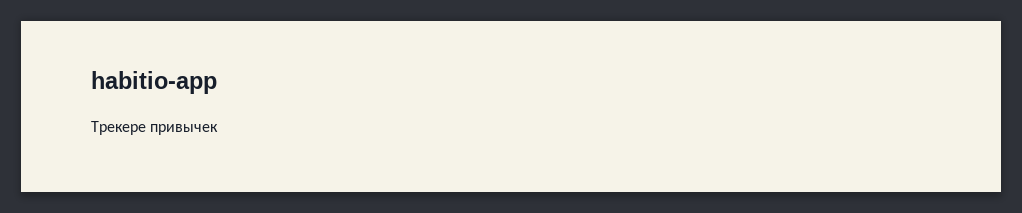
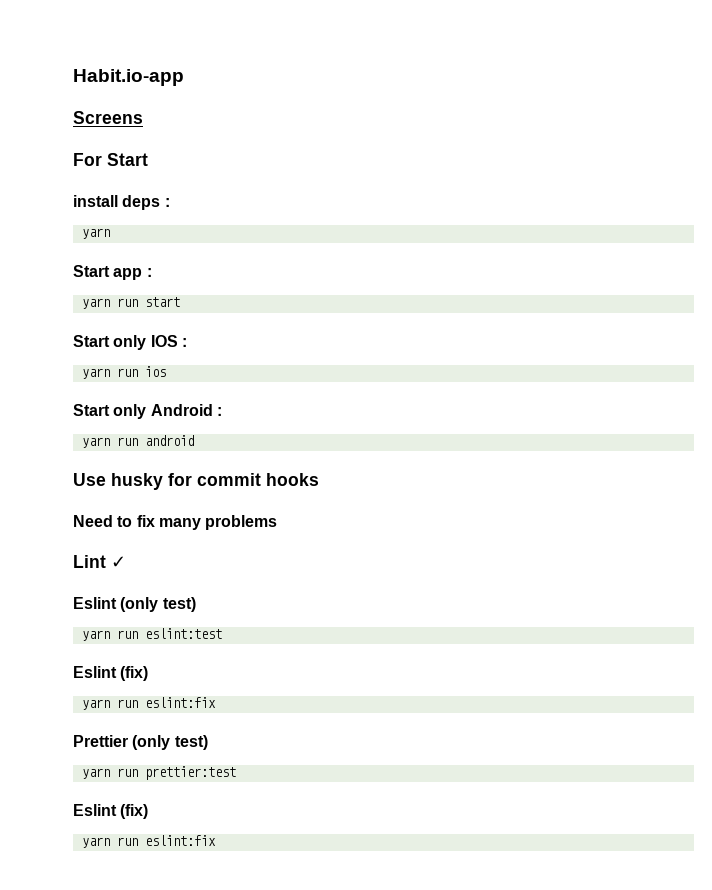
- habitio-app
- Трекере привычек
+ Habit.io-app
+ Screens
+ For Start
+ install deps :
+ yarn
+ Start app :
+ yarn run start
+ Start only IOS :
+ yarn run ios
+ Start only Android :
+ yarn run android
+ Use husky for commit hooks
+ Need to fix many problems
+ Lint ✓
+ Eslint (only test)
+ yarn run eslint:test
+ Eslint (fix)
+ yarn run eslint:fix
+ Prettier (only test)
+ yarn run prettier:test
+ Eslint (fix)
+ yarn run eslint:fix

